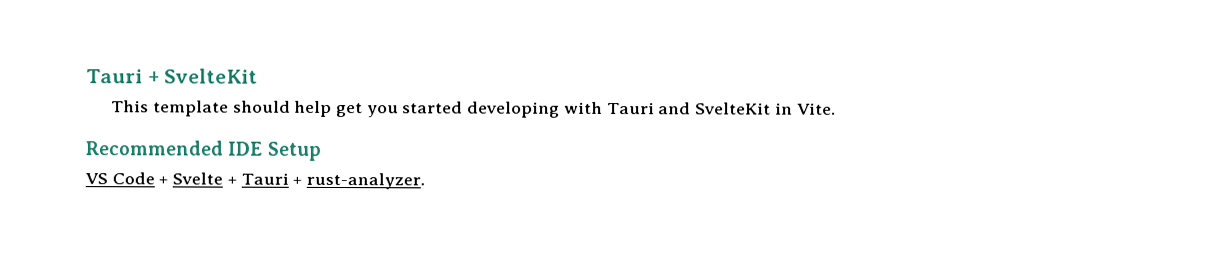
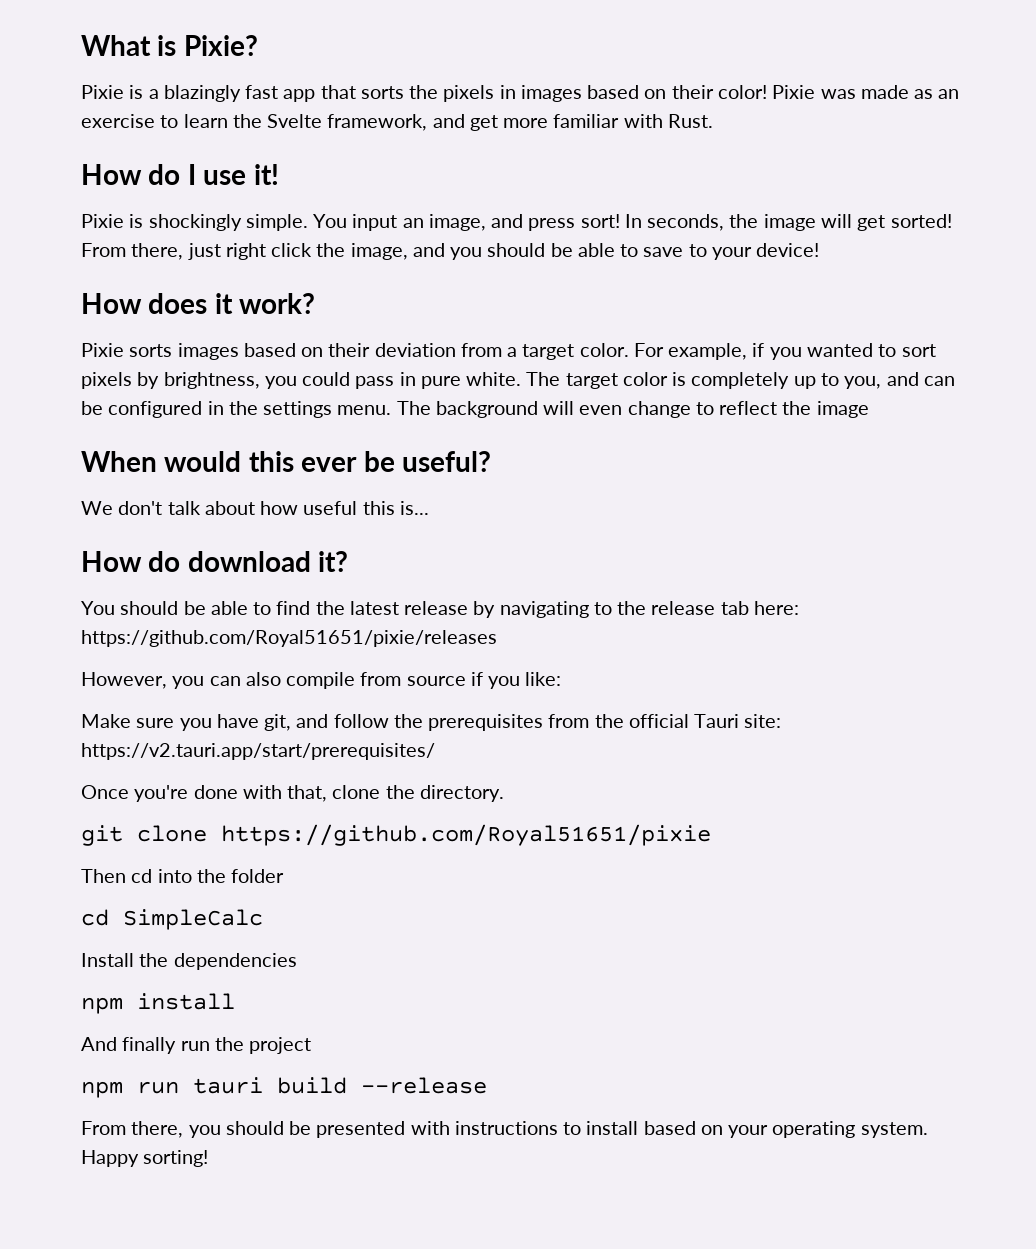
- Tauri + SvelteKit
- This template should help get you started developing with Tauri and SvelteKit in Vite.
- Recommended IDE Setup
- VS Code + Svelte + Tauri + rust-analyzer.
+ What is Pixie?
+ Pixie is a blazingly fast app that sorts the pixels in images based on their color! Pixie was made as an exercise to learn the Svelte framework, and get more familiar with Rust.
+ How do I use it!
+ Pixie is shockingly simple. You input an image, and press sort! In seconds, the image will get sorted! From there, just right click the image, and you should be able to save to your device!
+ How does it work?
+ Pixie sorts images based on their deviation from a target color. For example, if you wanted to sort pixels by brightness, you could pass in pure white. The target color is completely up to you, and can be configured in the settings menu. The background will even change to reflect the image
+ When would this ever be useful?
+ We don't talk about how useful this is...
+ How do download it?
+ You should be able to find the latest release by navigating to the release tab here: https://github.com/Royal51651/pixie/releases
+ However, you can also compile from source if you like:
+ Make sure you have git, and follow the prerequisites from the official Tauri site: https://v2.tauri.app/start/prerequisites/
+ Once you're done with that, clone the directory.
+ git clone https://github.com/Royal51651/pixie
+ Then cd into the folder
+ cd SimpleCalc
+ Install the dependencies
+ npm install
+ And finally run the project
+ npm run tauri build --release
+ From there, you should be presented with instructions to install based on your operating system. Happy sorting!

